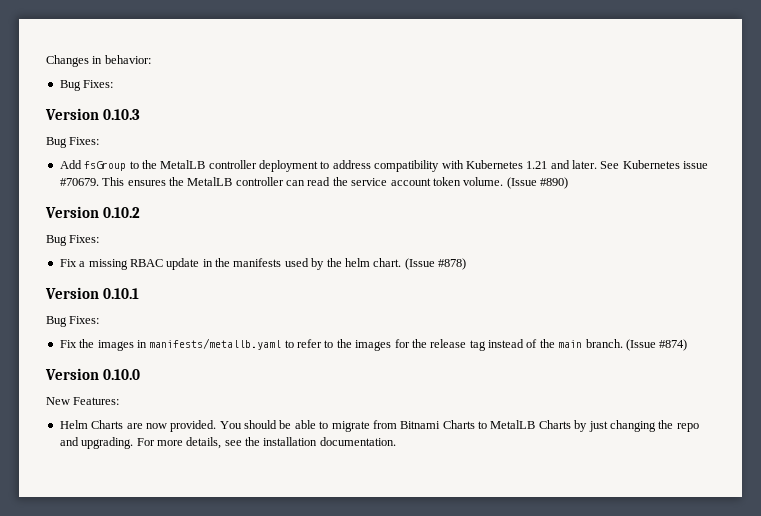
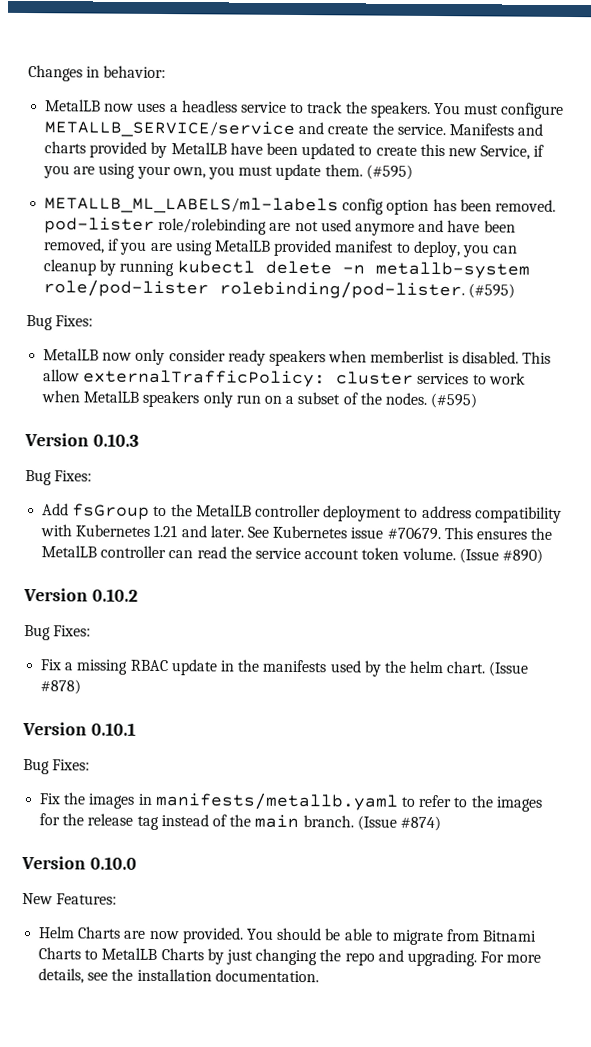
  Changes in behavior:
+ MetalLB now uses a headless service to track the speakers. You must configure METALLB_SERVICE/service and create the service. Manifests and charts provided by MetalLB have been updated to create this new Service, if you are using your own, you must update them. (#595)
+ METALLB_ML_LABELS/ml-labels config option has been removed. pod-lister role/rolebinding are not used anymore and have been removed, if you are using MetalLB provided manifest to deploy, you can cleanup by running kubectl delete -n metallb-system role/pod-lister rolebinding/pod-lister. (#595)
  Bug Fixes:
+ MetalLB now only consider ready speakers when memberlist is disabled. This allow externalTrafficPolicy: cluster services to work when MetalLB speakers only run on a subset of the nodes. (#595)

